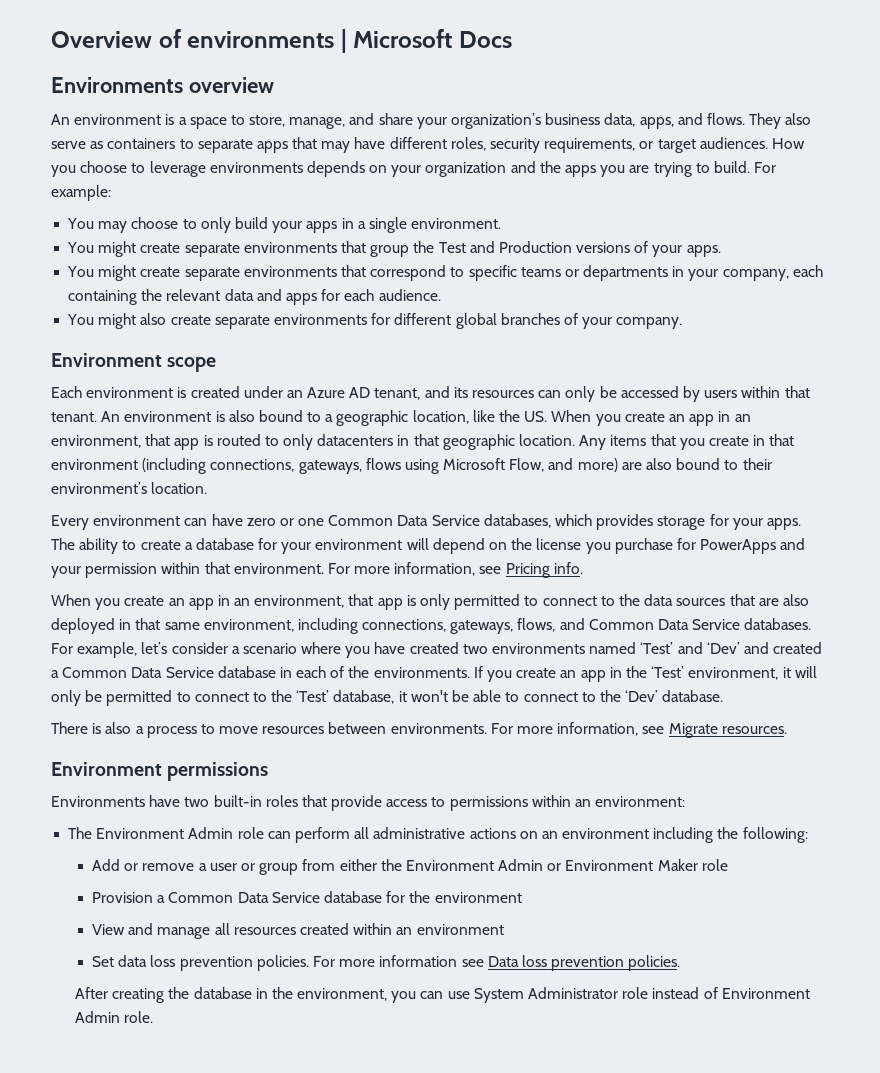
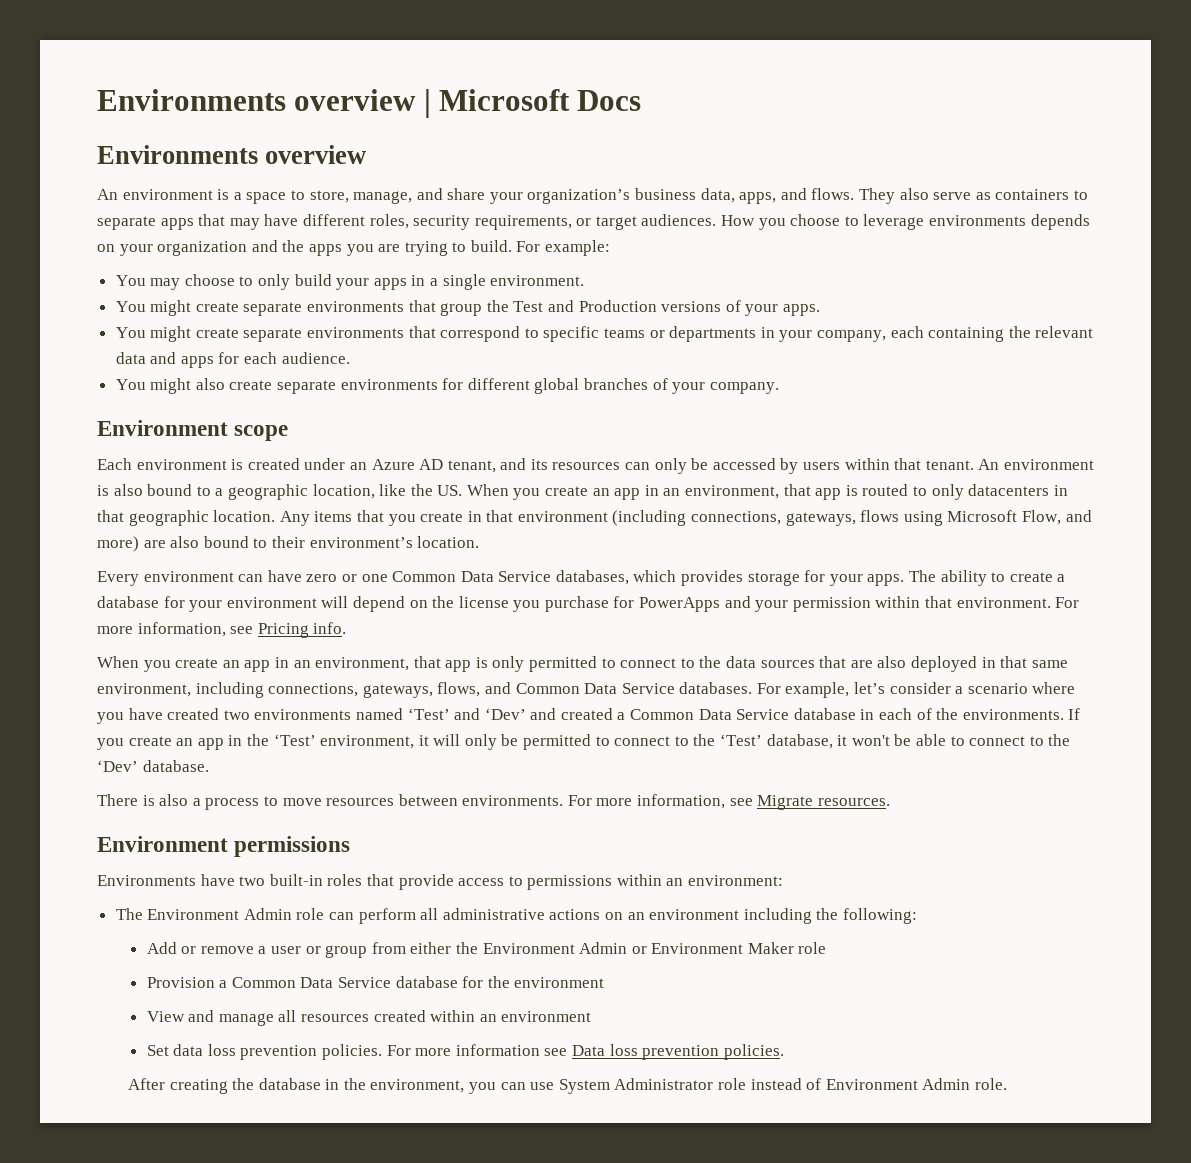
- Overview of environments | Microsoft Docs
+ Environments overview | Microsoft Docs

